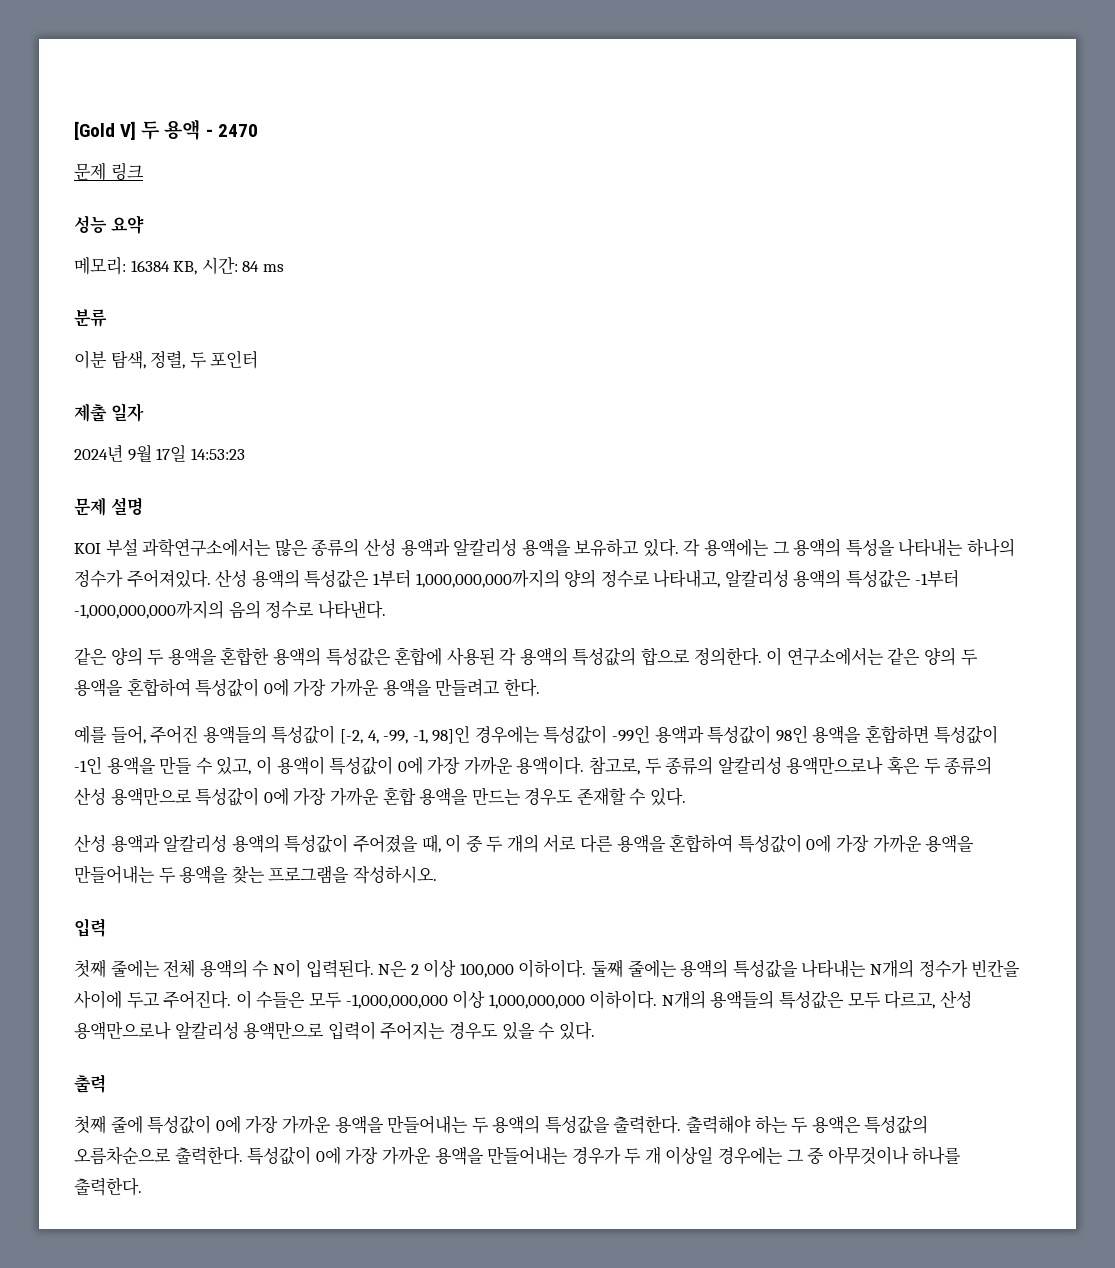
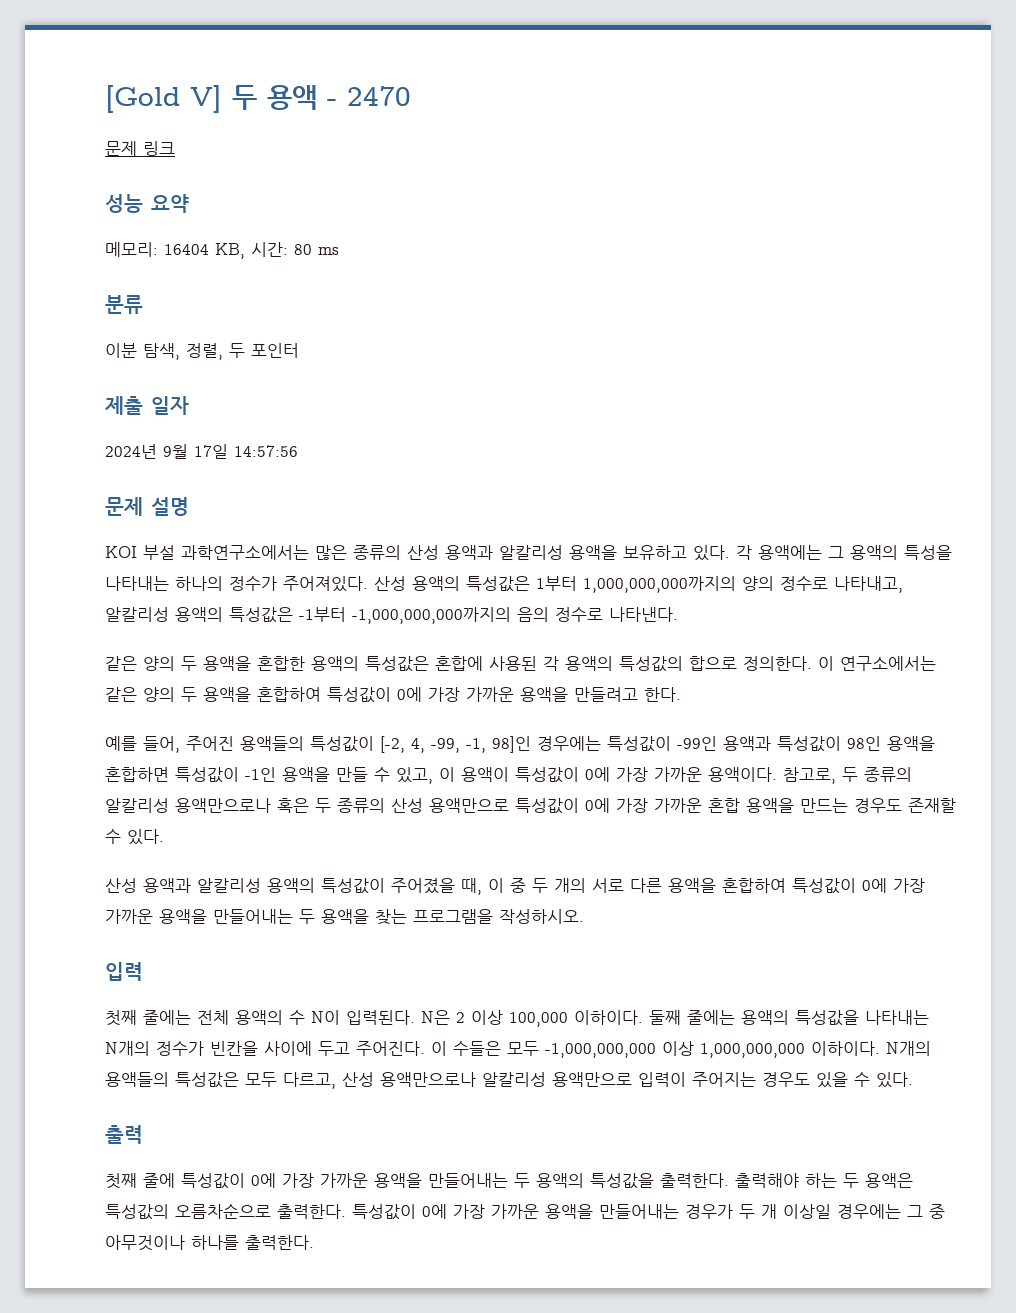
- 메모리: 16384 KB, 시간: 84 ms
+ 메모리: 16404 KB, 시간: 80 ms
- 2024년 9월 17일 14:53:23
+ 2024년 9월 17일 14:57:56

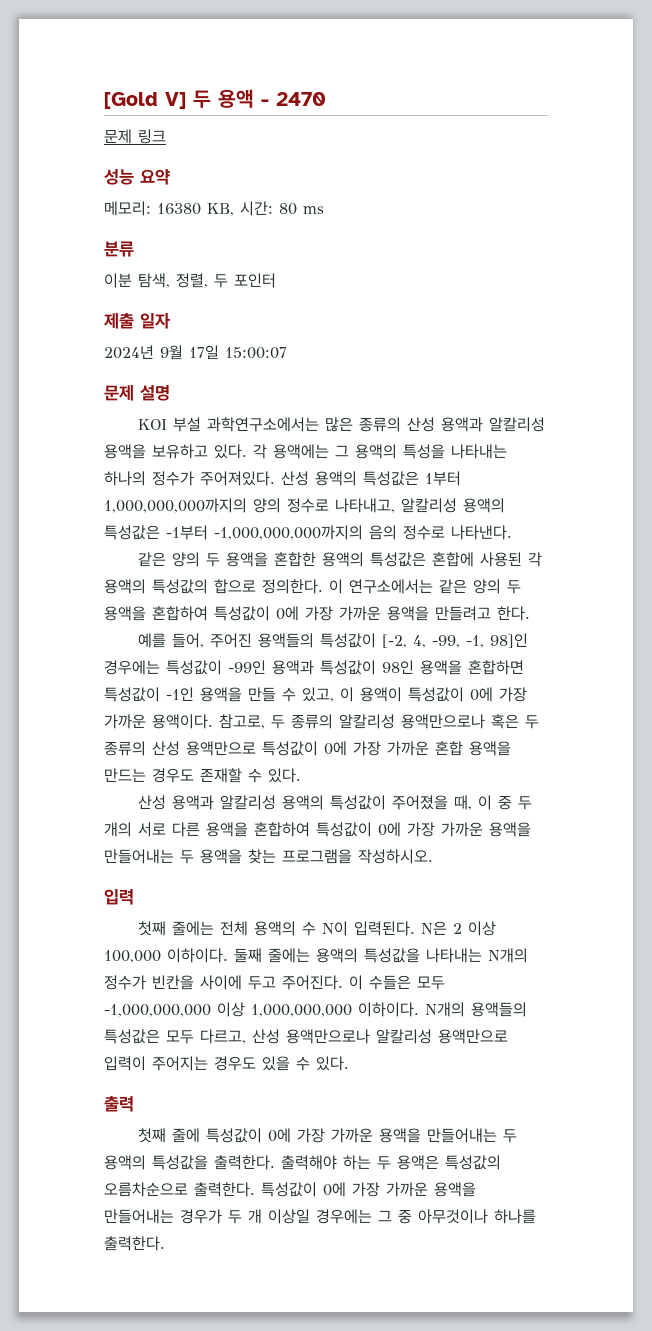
- 메모리: 16404 KB, 시간: 80 ms
+ 메모리: 16380 KB, 시간: 80 ms
- 2024년 9월 17일 14:57:56
+ 2024년 9월 17일 15:00:07

